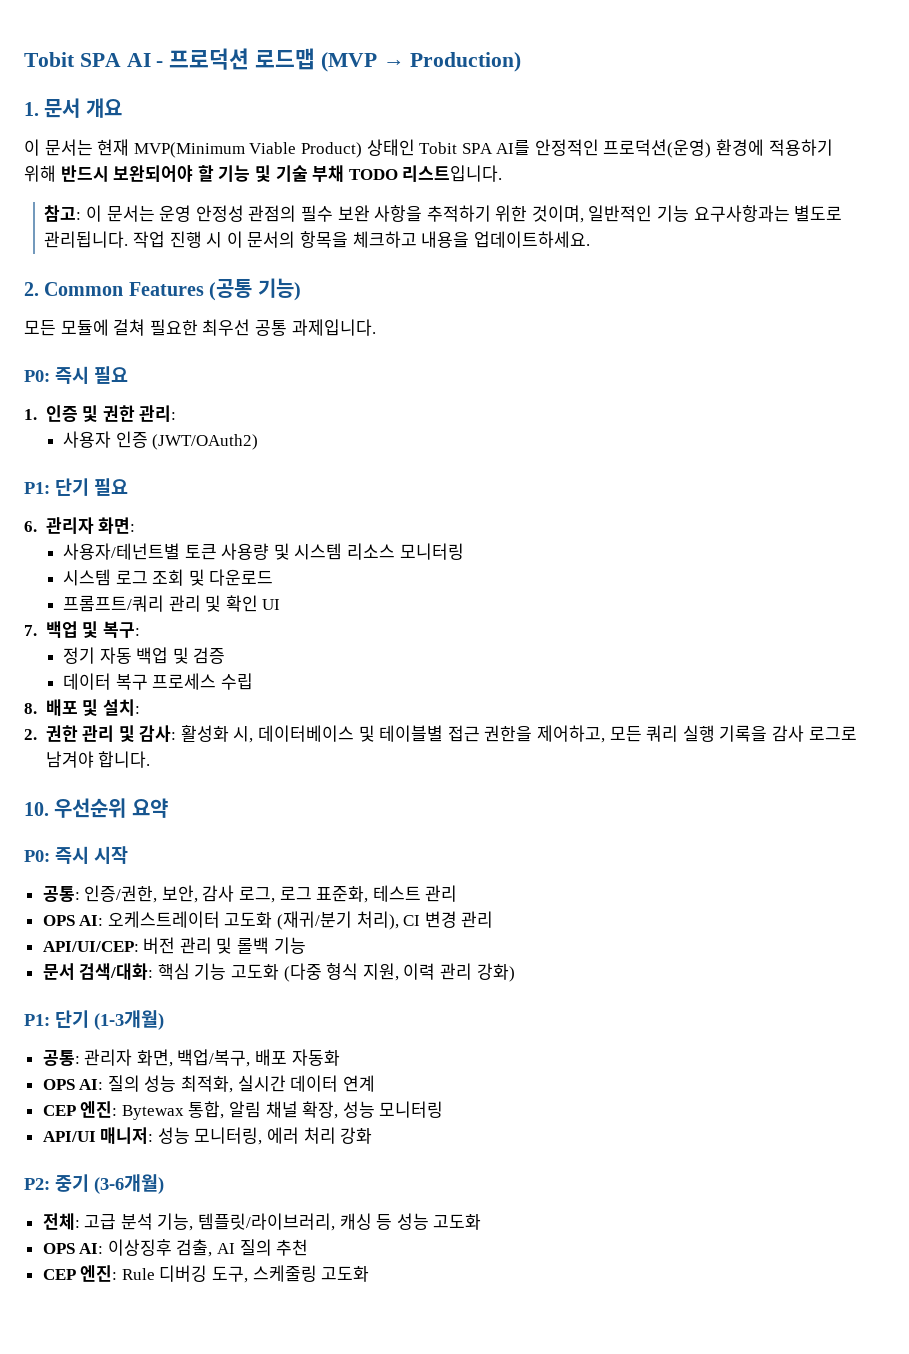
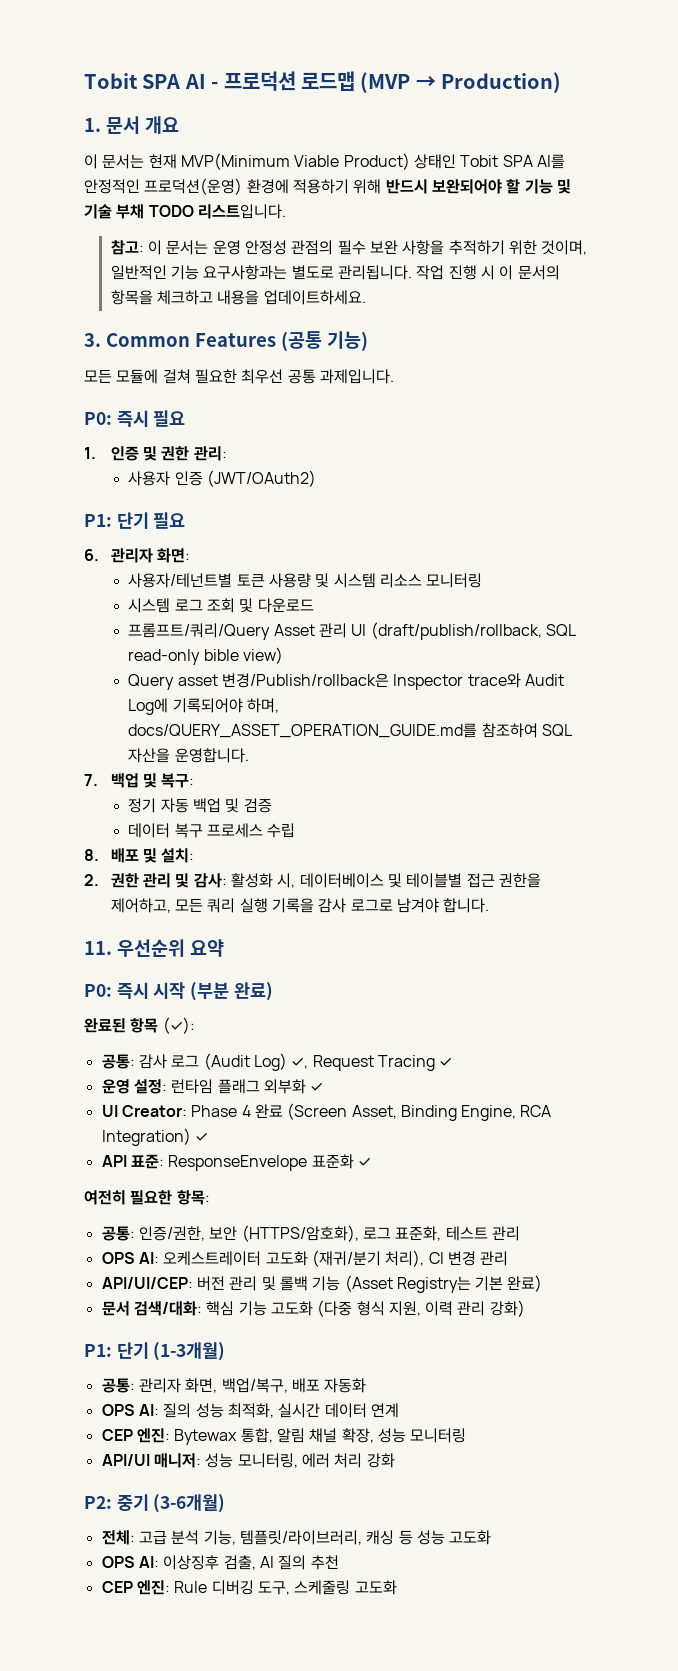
- 2. Common Features (공통 기능)
+ 3. Common Features (공통 기능)
- 프롬프트/쿼리 관리 및 확인 UI
+ 프롬프트/쿼리/Query Asset 관리 UI (draft/publish/rollback, SQL read-only bible view)
+ Query asset 변경/Publish/rollback은 Inspector trace와 Audit Log에 기록되어야 하며, docs/QUERY_ASSET_OPERATION_GUIDE.md를 참조하여 SQL 자산을 운영합니다.
- 10. 우선순위 요약
+ 11. 우선순위 요약
- P0: 즉시 시작
+ P0: 즉시 시작 (부분 완료)
+ 완료된 항목 (✓):
+ 공통: 감사 로그 (Audit Log) ✓, Request Tracing ✓
+ 운영 설정: 런타임 플래그 외부화 ✓
+ UI Creator: Phase 4 완료 (Screen Asset, Binding Engine, RCA Integration) ✓
+ API 표준: ResponseEnvelope 표준화 ✓
+ 여전히 필요한 항목:
- 공통: 인증/권한, 보안, 감사 로그, 로그 표준화, 테스트 관리
+ 공통: 인증/권한, 보안 (HTTPS/암호화), 로그 표준화, 테스트 관리
- API/UI/CEP: 버전 관리 및 롤백 기능
+ API/UI/CEP: 버전 관리 및 롤백 기능 (Asset Registry는 기본 완료)

